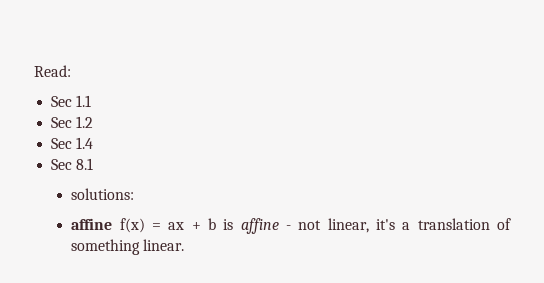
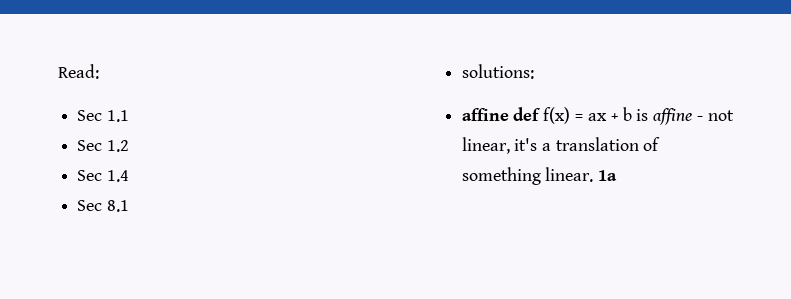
- affine f(x) = ax + b is affine - not linear, it's a translation of something linear.
+ affine def f(x) = ax + b is affine - not linear, it's a translation of something linear.
+ 1a

